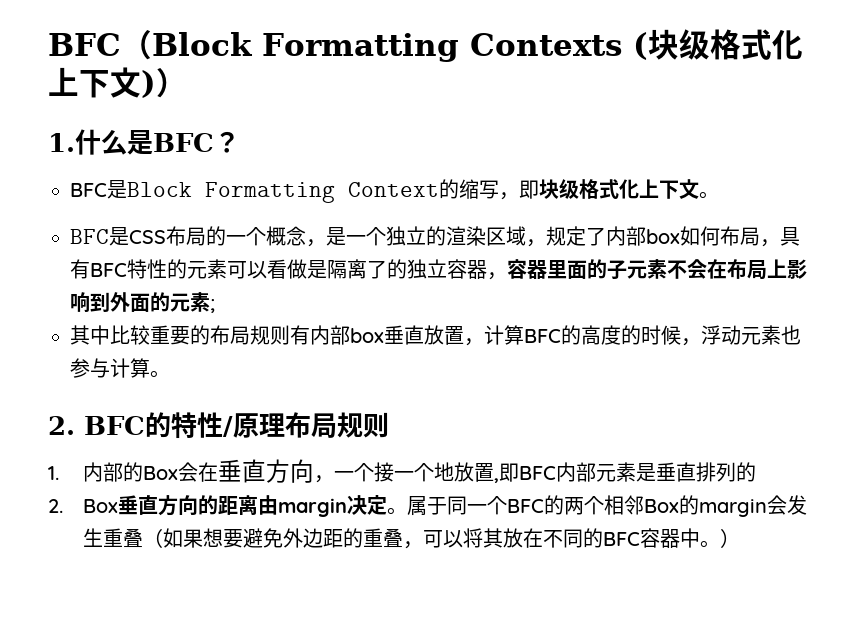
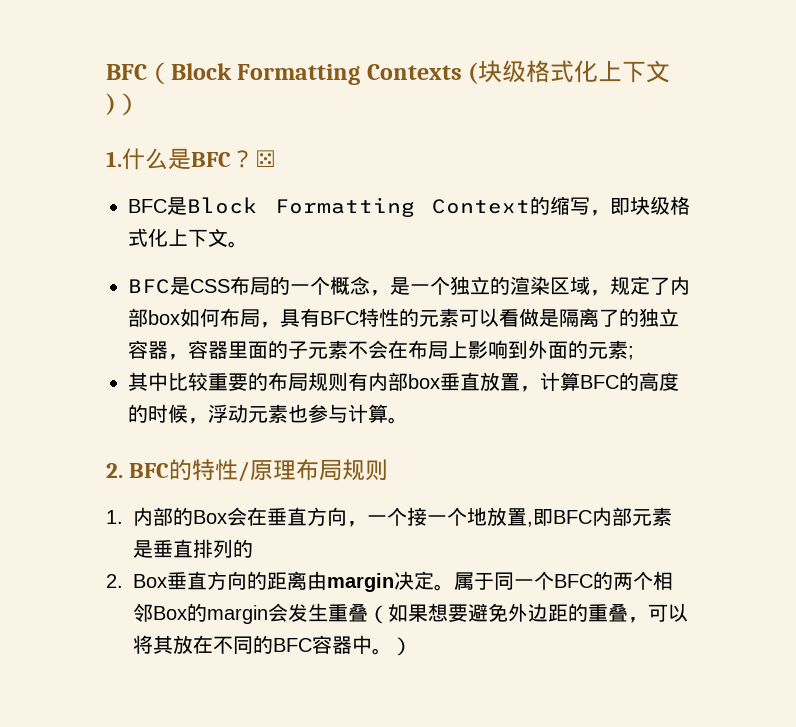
+ ⚄

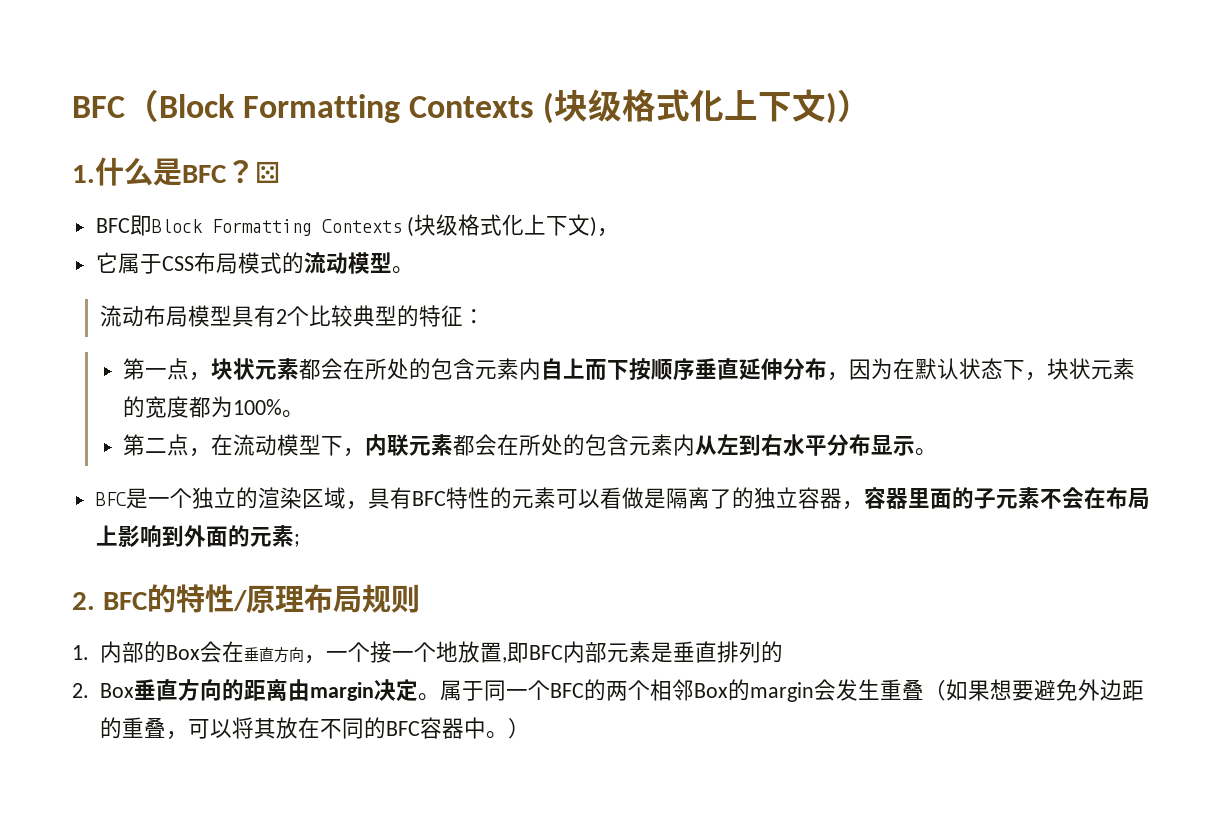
- BFC是Block Formatting Context的缩写，即块级格式化上下文。
- BFC是CSS布局的一个概念，是一个独立的渲染区域，规定了内部box如何布局，具有BFC特性的元素可以看做是隔离了的独立容器，容器里面的子元素不会在布局上影响到外面的元素;
+ BFC即Block Formatting Contexts (块级格式化上下文)，
+ 它属于CSS布局模式的流动模型。
+ 流动布局模型具有2个比较典型的特征：
+ 第一点，块状元素都会在所处的包含元素内自上而下按顺序垂直延伸分布，因为在默认状态下，块状元素的宽度都为100%。
+ 第二点，在流动模型下，内联元素都会在所处的包含元素内从左到右水平分布显示。
+ BFC是一个独立的渲染区域，具有BFC特性的元素可以看做是隔离了的独立容器，容器里面的子元素不会在布局上影响到外面的元素;
- 其中比较重要的布局规则有内部box垂直放置，计算BFC的高度的时候，浮动元素也参与计算。

